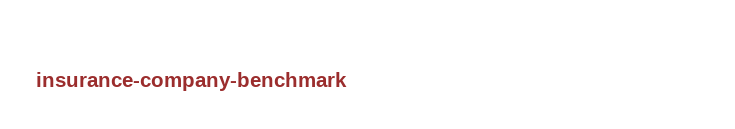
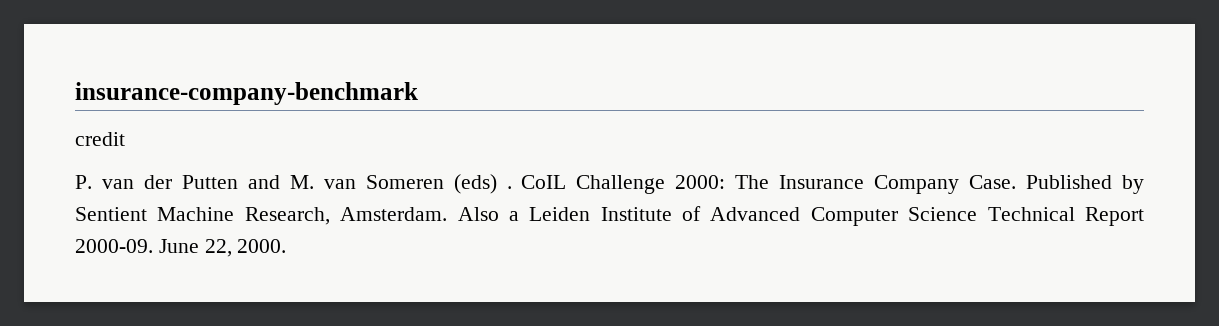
+ credit
+ P. van der Putten and M. van Someren (eds) . CoIL Challenge 2000: The Insurance Company Case. Published by Sentient Machine Research, Amsterdam. Also a Leiden Institute of Advanced Computer Science Technical Report 2000-09. June 22, 2000.

